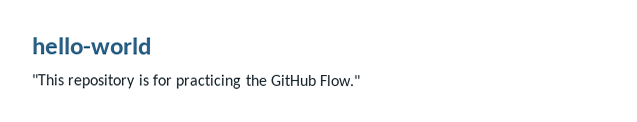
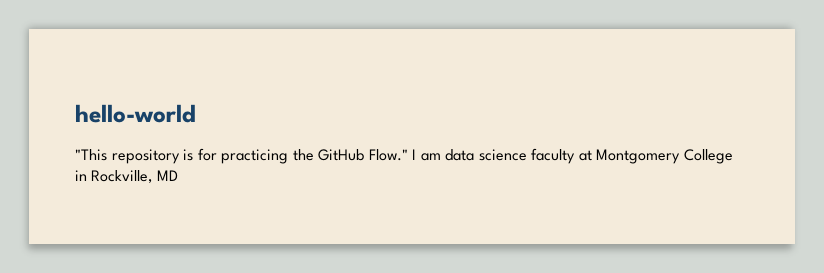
+ I am data science faculty at Montgomery College in Rockville, MD

